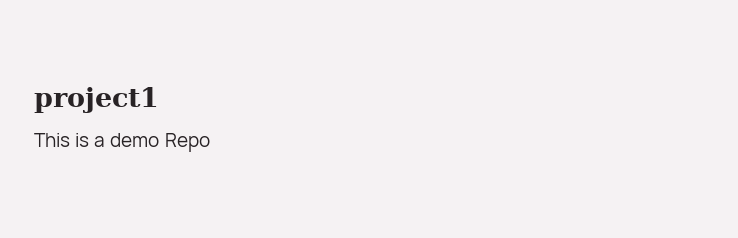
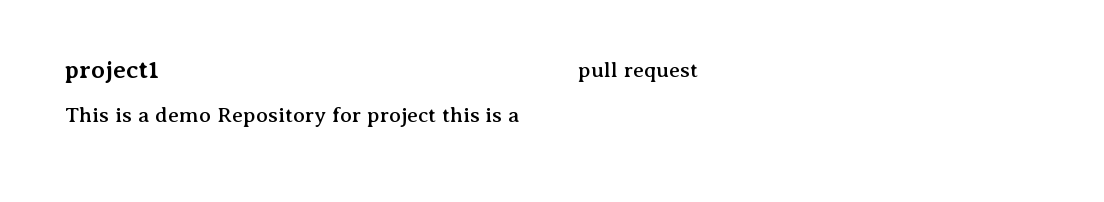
- This is a demo Repo
+ This is a demo Repository for project this is a pull request

